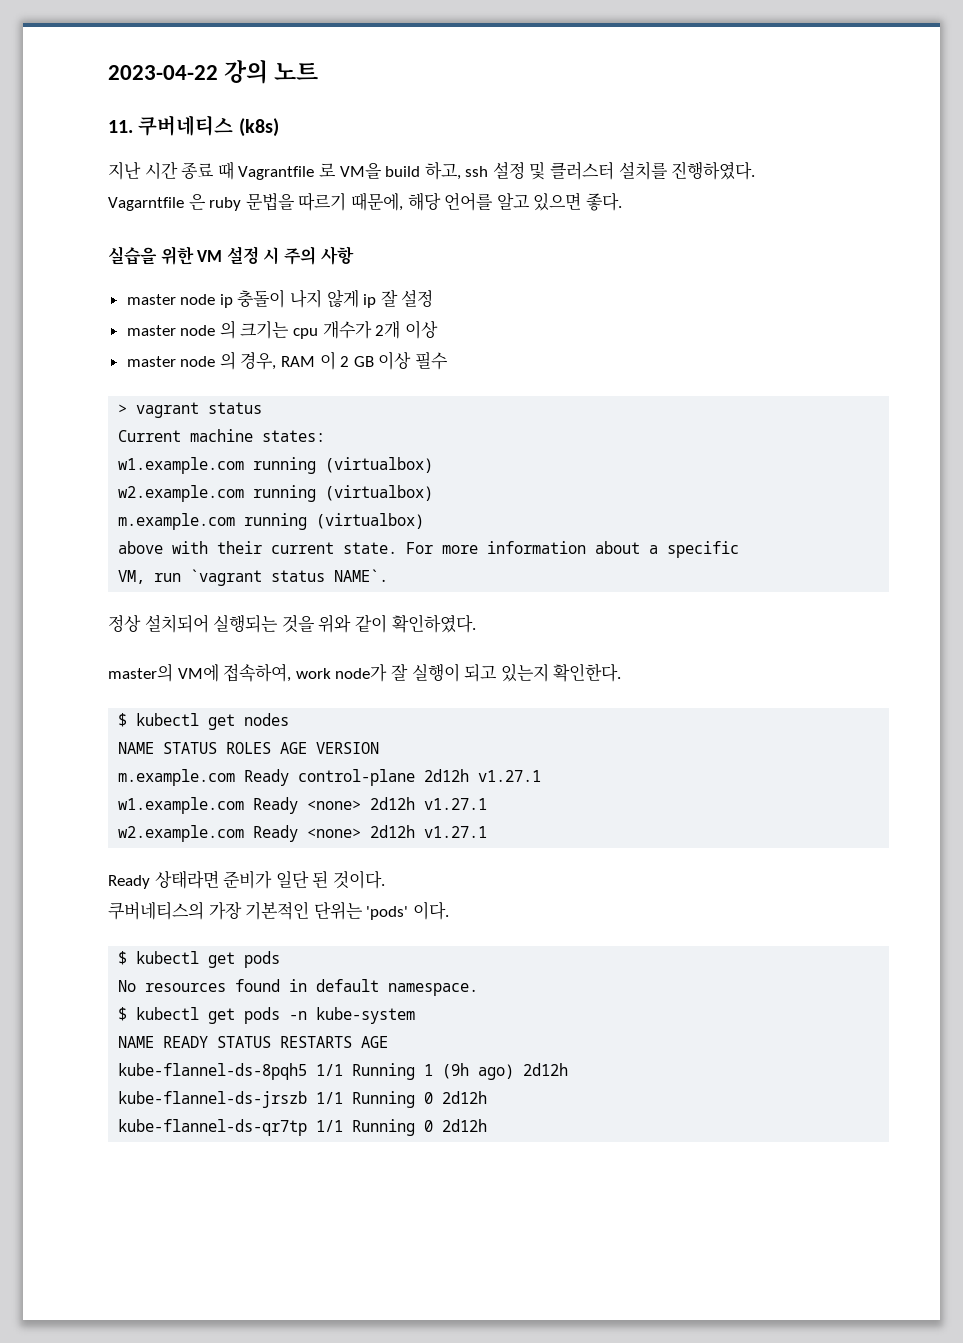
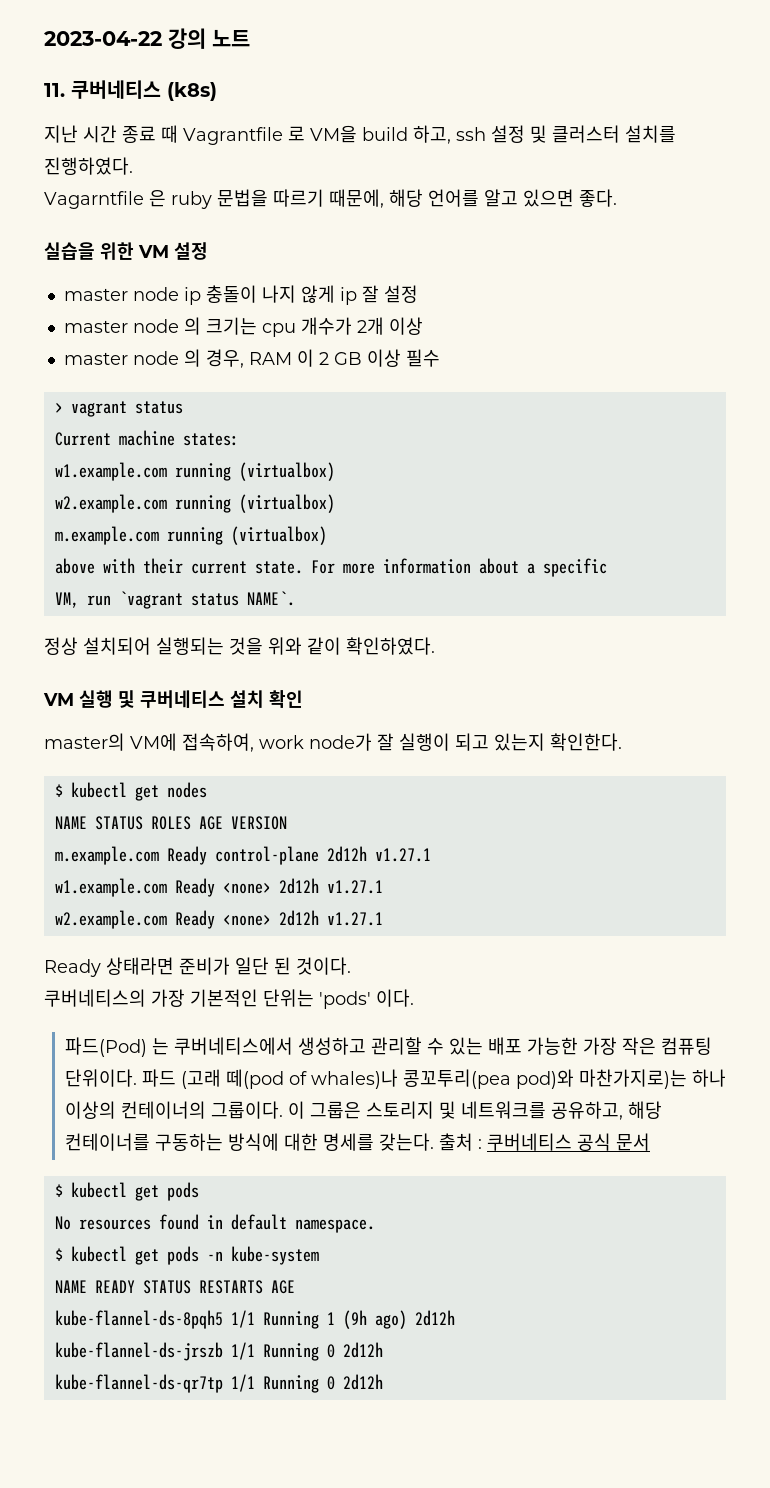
- 실습을 위한 VM 설정 시 주의 사항
+ 실습을 위한 VM 설정
+ VM 실행 및 쿠버네티스 설치 확인
+ 파드(Pod) 는 쿠버네티스에서 생성하고 관리할 수 있는 배포 가능한 가장 작은 컴퓨팅 단위이다. 파드 (고래 떼(pod of whales)나 콩꼬투리(pea pod)와 마찬가지로)는 하나 이상의 컨테이너의 그룹이다. 이 그룹은 스토리지 및 네트워크를 공유하고, 해당 컨테이너를 구동하는 방식에 대한 명세를 갖는다. 출처 : 쿠버네티스 공식 문서

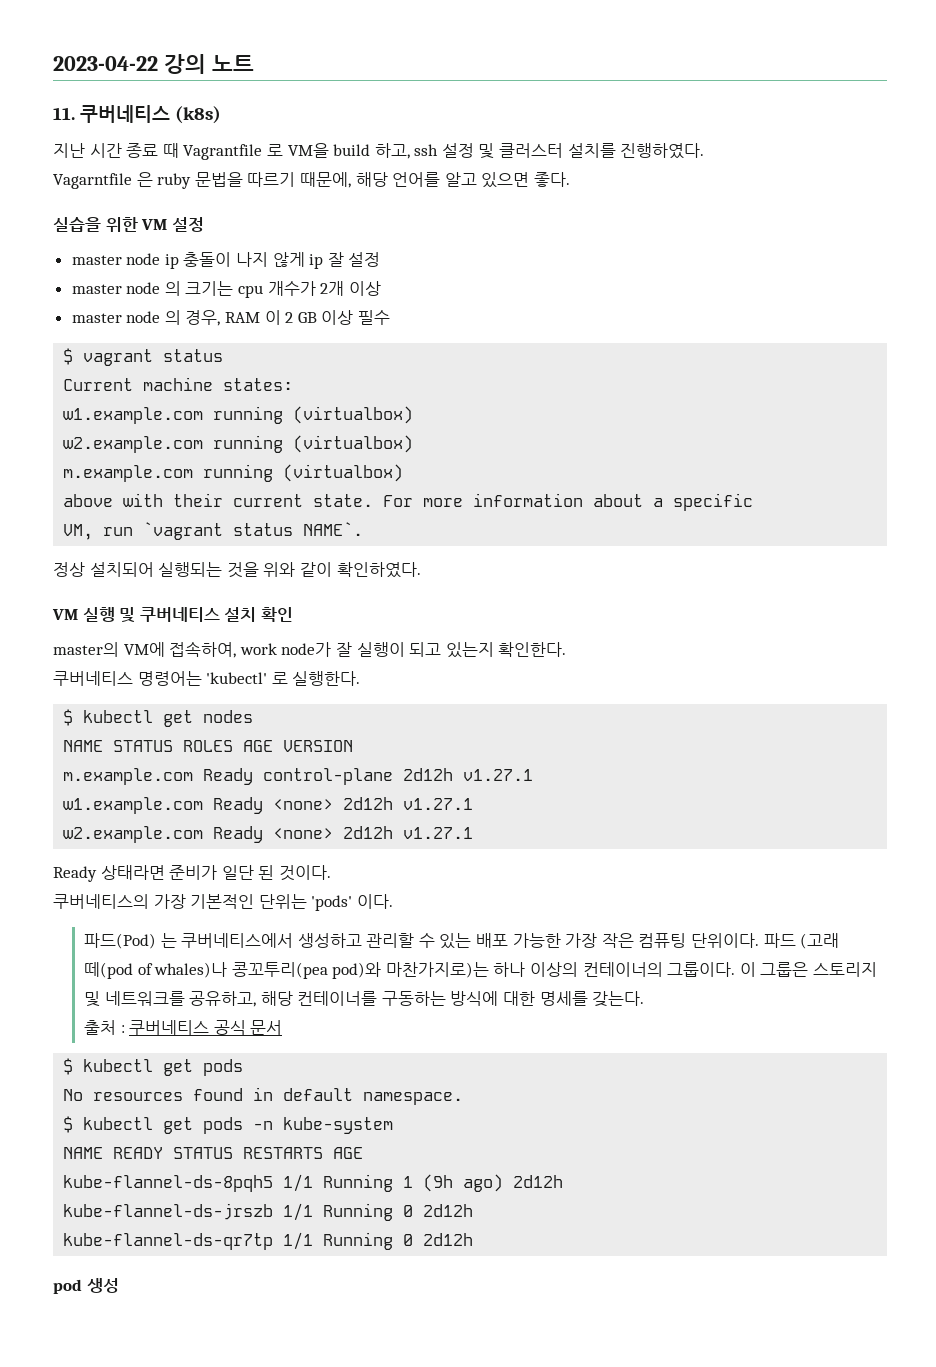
- > vagrant status
+ $ vagrant status
+ 쿠버네티스 명령어는 'kubectl' 로 실행한다.
- 이 그룹은 스토리지 및 네트워크를 공유하고, 해당 컨테이너를 구동하는 방식에 대한 명세를 갖는다. 출처 : 쿠버네티스 공식 문서
+ 이 그룹은 스토리지 및 네트워크를 공유하고, 해당 컨테이너를 구동하는 방식에 대한 명세를 갖는다.
+ 출처 : 쿠버네티스 공식 문서
+ pod 생성

